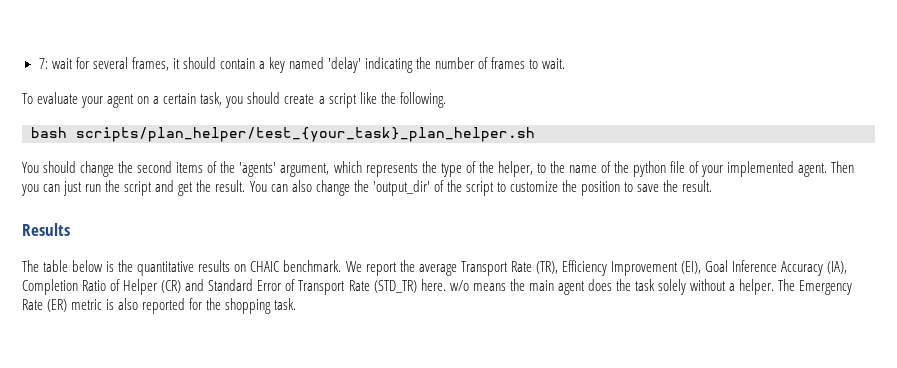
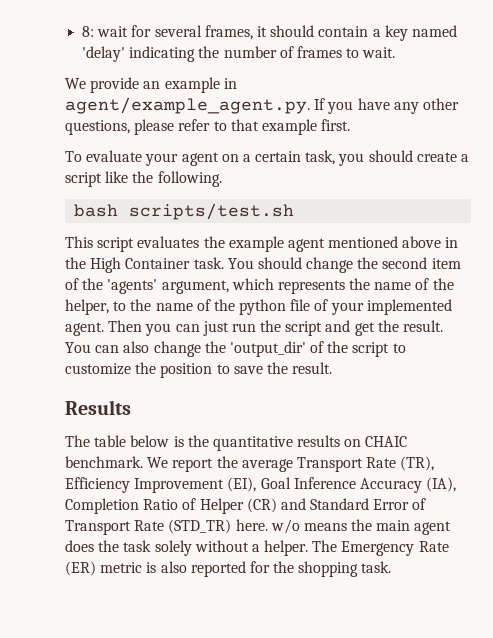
- 7: wait for several frames, it should contain a key named 'delay' indicating the number of frames to wait.
+ 8: wait for several frames, it should contain a key named 'delay' indicating the number of frames to wait.
+ We provide an example in agent/example_agent.py. If you have any other questions, please refer to that example first.
- bash scripts/plan_helper/test_{your_task}_plan_helper.sh
- You should change the second items of the 'agents' argument, which represents the type of the helper, to the name of the python file of your implemented agent.
+ bash scripts/test.sh
+ This script evaluates the example agent mentioned above in the High Container task. You should change the second item of the 'agents' argument, which represents the name of the helper, to the name of the python file of your implemented agent.

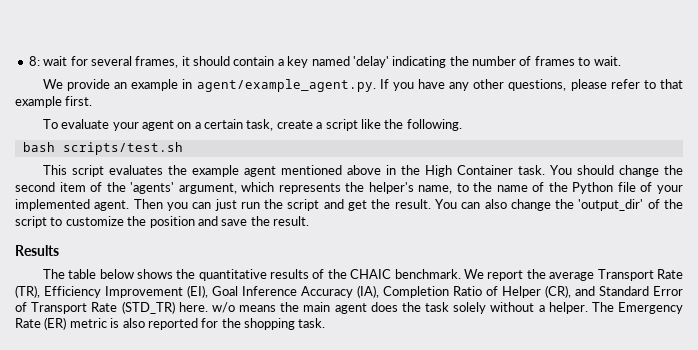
- To evaluate your agent on a certain task, you should create a script like the following.
+ To evaluate your agent on a certain task, create a script like the following.
- You should change the second item of the 'agents' argument, which represents the name of the helper, to the name of the python file of your implemented agent.
+ You should change the second item of the 'agents' argument, which represents the helper's name, to the name of the Python file of your implemented agent.
- You can also change the 'output_dir' of the script to customize the position to save the result.
+ You can also change the 'output_dir' of the script to customize the position and save the result.
- The table below is the quantitative results on CHAIC benchmark.
+ The table below shows the quantitative results of the CHAIC benchmark.
- We report the average Transport Rate (TR), Efficiency Improvement (EI), Goal Inference Accuracy (IA), Completion Ratio of Helper (CR) and Standard Error of Transport Rate (STD_TR) here. w/o means the main agent does the task solely without a helper.
+ We report the average Transport Rate (TR), Efficiency Improvement (EI), Goal Inference Accuracy (IA), Completion Ratio of Helper (CR), and Standard Error of Transport Rate (STD_TR) here. w/o means the main agent does the task solely without a helper.

